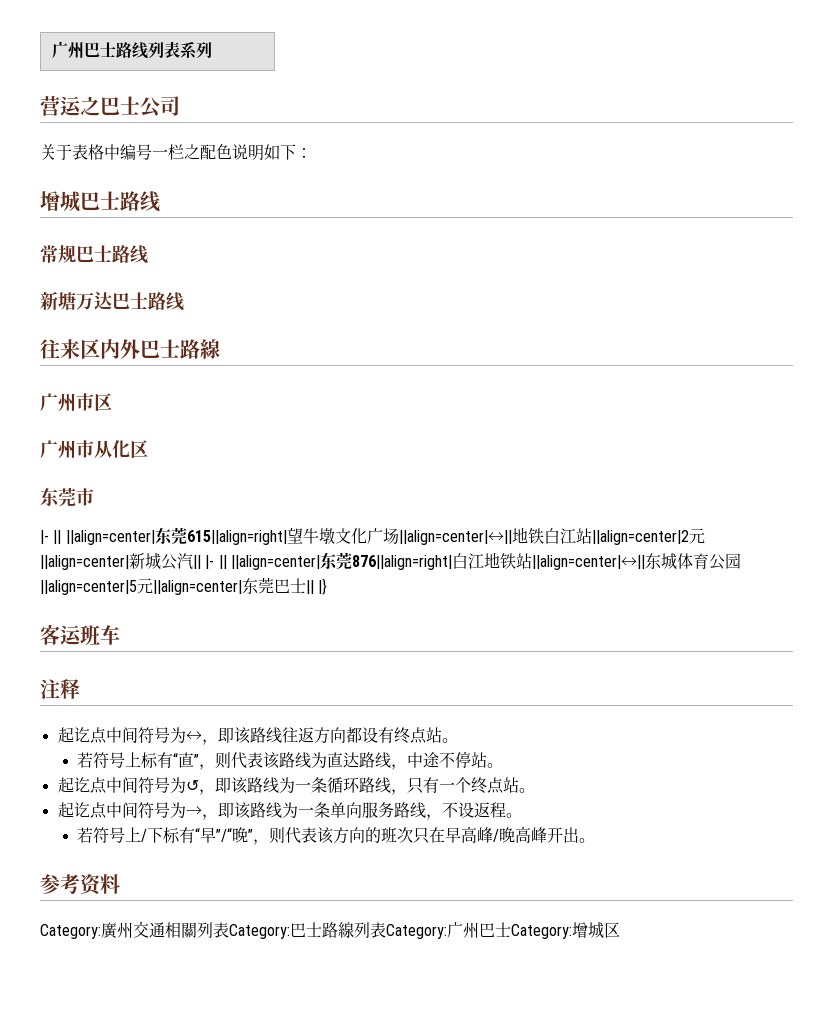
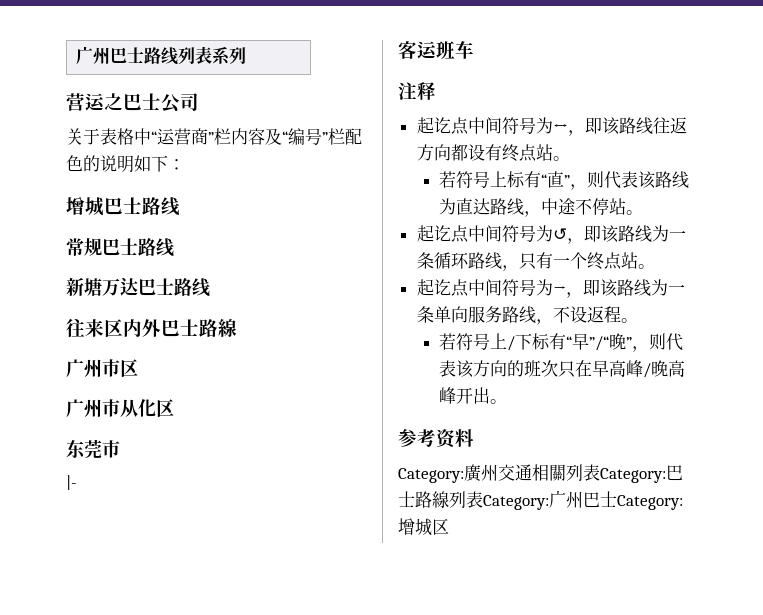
- 关于表格中编号一栏之配色说明如下：
+ 关于表格中“运营商”栏内容及“编号”栏配色的说明如下：
- |- || ||align=center|东莞615||align=right|望牛墩文化广场||align=center|↔||地铁白江站||align=center|2元||align=center|新城公汽|| |- || ||align=center|东莞876||align=right|白江地铁站||align=center|↔||东城体育公园||align=center|5元||align=center|东莞巴士|| |}
+ |-

